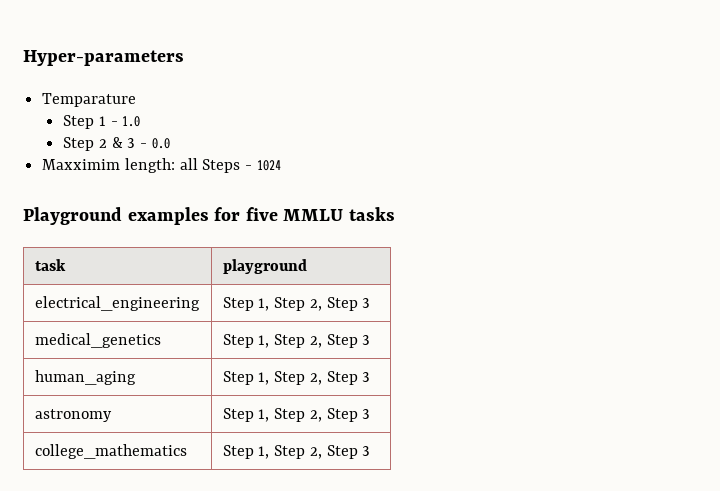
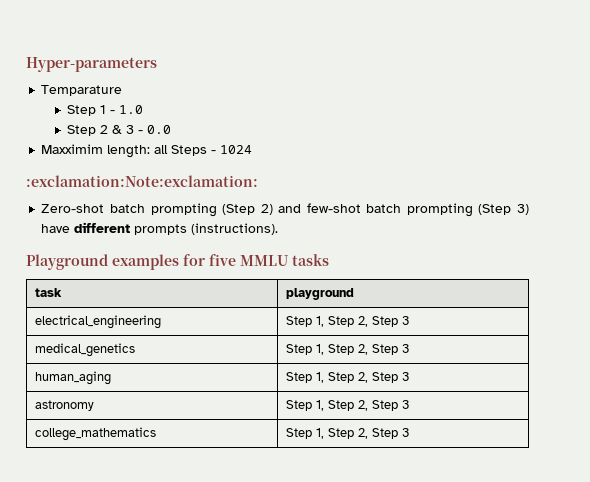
+ :exclamation:Note:exclamation:
+ Zero-shot batch prompting (Step 2) and few-shot batch prompting (Step 3) have different prompts (instructions).

